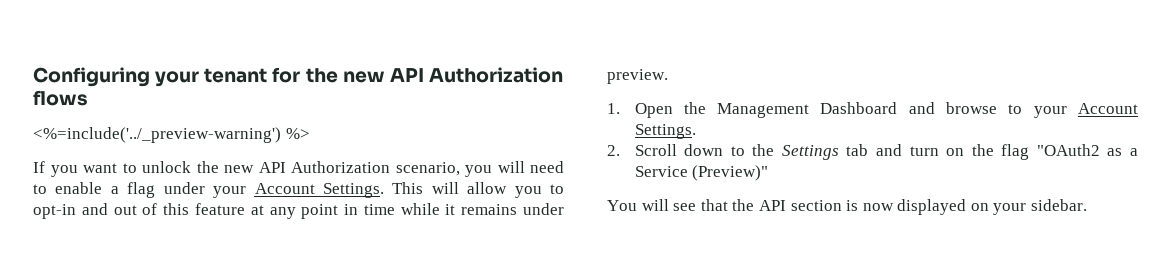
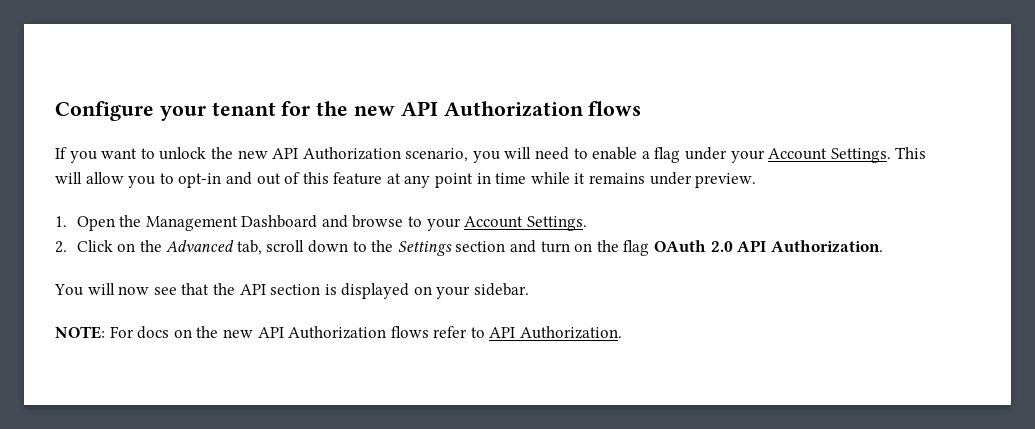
- Configuring your tenant for the new API Authorization flows
+ Configure your tenant for the new API Authorization flows
- <%=include('../_preview-warning') %>
- 2. Scroll down to the Settings tab and turn on the flag "OAuth2 as a Service (Preview)"
+ 2. Click on the Advanced tab, scroll down to the Settings section and turn on the flag OAuth 2.0 API Authorization.
- You will see that the API section is now displayed on your sidebar.
+ You will now see that the API section is displayed on your sidebar.
+ NOTE: For docs on the new API Authorization flows refer to API Authorization.

